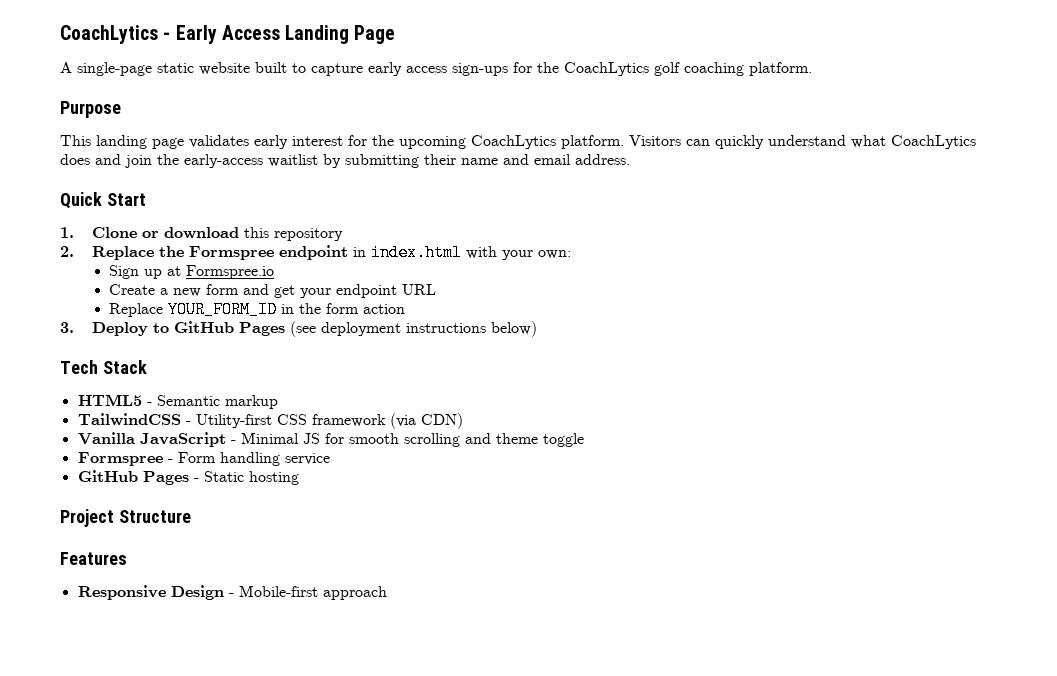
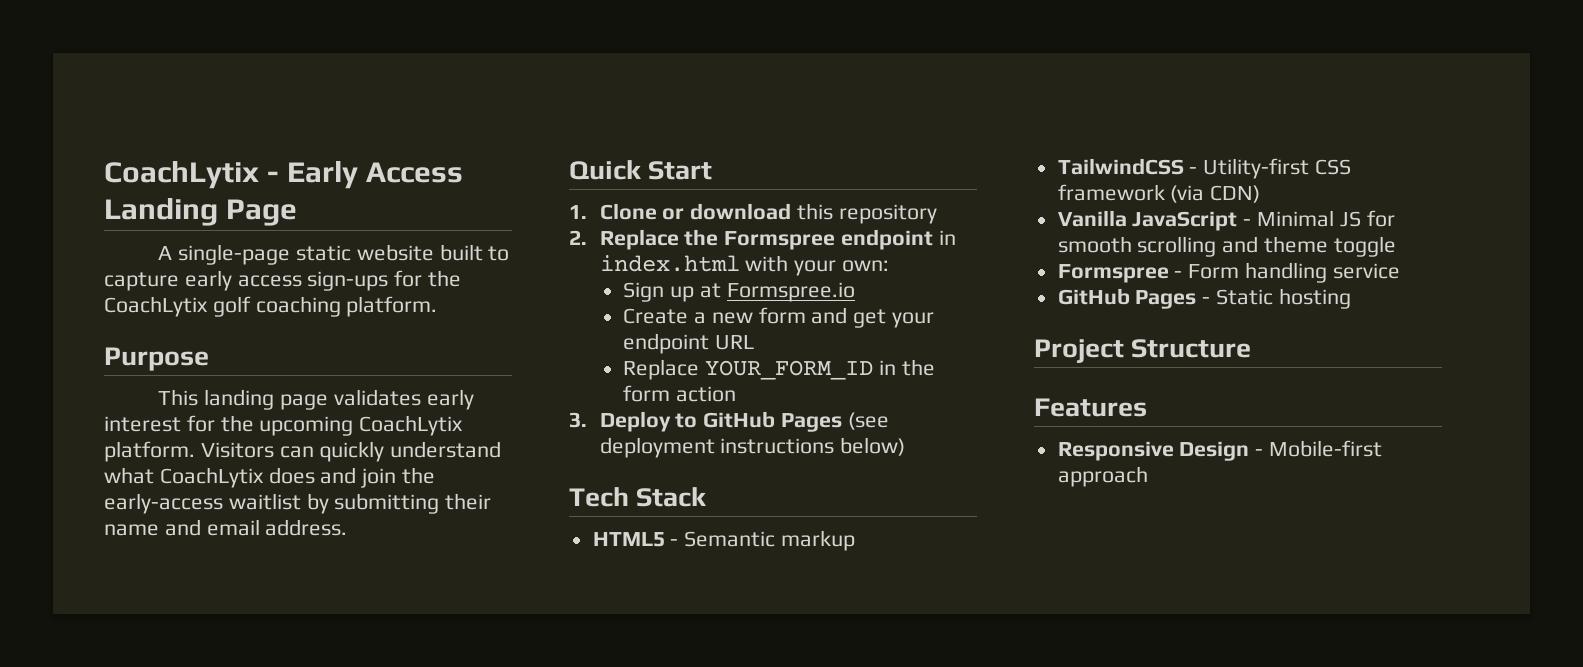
- CoachLytics - Early Access Landing Page
+ CoachLytix - Early Access Landing Page
- A single-page static website built to capture early access sign-ups for the CoachLytics golf coaching platform.
+ A single-page static website built to capture early access sign-ups for the CoachLytix golf coaching platform.
- This landing page validates early interest for the upcoming CoachLytics platform.
+ This landing page validates early interest for the upcoming CoachLytix platform.
- Visitors can quickly understand what CoachLytics does and join the early-access waitlist by submitting their name and email address.
+ Visitors can quickly understand what CoachLytix does and join the early-access waitlist by submitting their name and email address.

